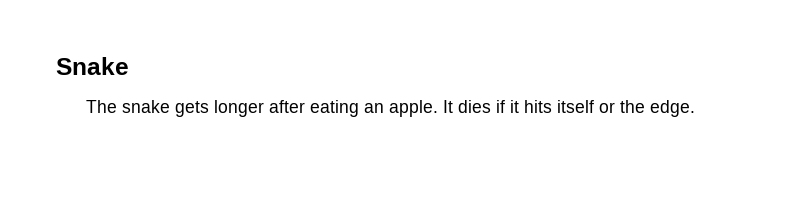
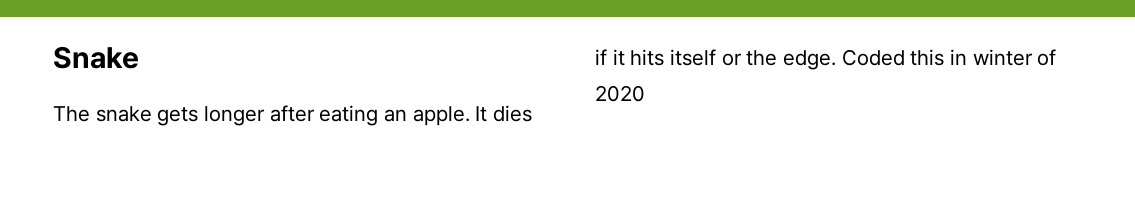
+ Coded this in winter of 2020

